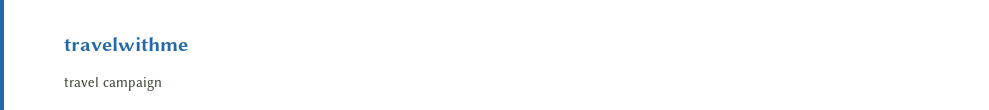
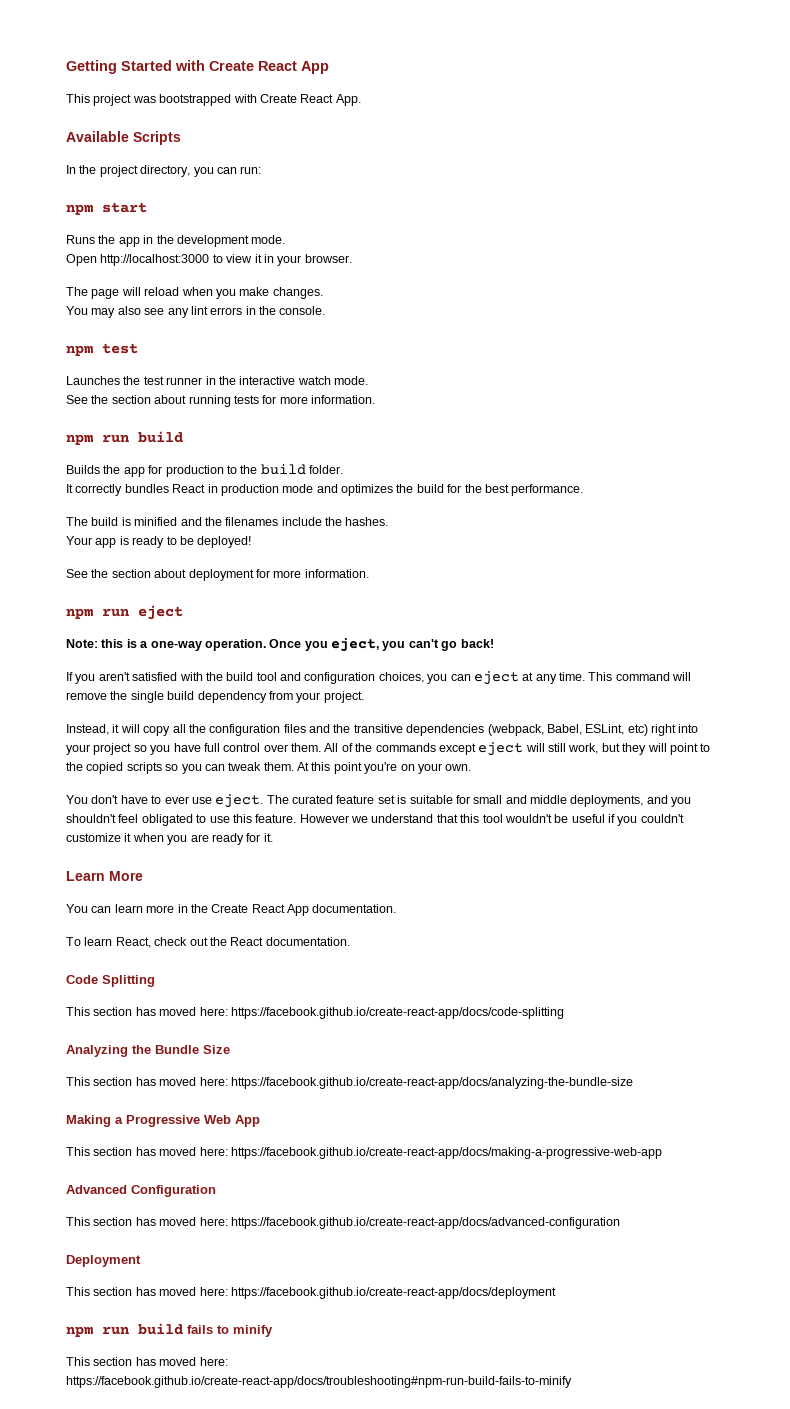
- travelwithme
- travel campaign
+ Getting Started with Create React App
+ This project was bootstrapped with Create React App.
+ Available Scripts
+ In the project directory, you can run:
+ npm start
+ Runs the app in the development mode.
+ Open http://localhost:3000 to view it in your browser.
+ The page will reload when you make changes.
+ You may also see any lint errors in the console.
+ npm test
+ Launches the test runner in the interactive watch mode.
+ See the section about running tests for more information.
+ npm run build
+ Builds the app for production to the build folder.
+ It correctly bundles React in production mode and optimizes the build for the best performance.
+ The build is minified and the filenames include the hashes.
+ Your app is ready to be deployed!
+ See the section about deployment for more information.
+ npm run eject
+ Note: this is a one-way operation. Once you eject, you can't go back!
+ If you aren't satisfied with the build tool and configuration choices, you can eject at any time. This command will remove the single build dependency from your project.
+ Instead, it will copy all the configuration files and the transitive dependencies (webpack, Babel, ESLint, etc) right into your project so you have full control over them. All of the commands except eject will still work, but they will point to the copied scripts so you can tweak them. At this point you're on your own.
+ You don't have to ever use eject. The curated feature set is suitable for small and middle deployments, and you shouldn't feel obligated to use this feature. However we understand that this tool wouldn't be useful if you couldn't customize it when you are ready for it.
+ Learn More
+ You can learn more in the Create React App documentation.
+ To learn React, check out the React documentation.
+ Code Splitting
+ This section has moved here: https://facebook.github.io/create-react-app/docs/code-splitting
+ Analyzing the Bundle Size
+ This section has moved here: https://facebook.github.io/create-react-app/docs/analyzing-the-bundle-size
+ Making a Progressive Web App
+ This section has moved here: https://facebook.github.io/create-react-app/docs/making-a-progressive-web-app
+ Advanced Configuration
+ This section has moved here: https://facebook.github.io/create-react-app/docs/advanced-configuration
+ Deployment
+ This section has moved here: https://facebook.github.io/create-react-app/docs/deployment
+ npm run build fails to minify
+ This section has moved here: https://facebook.github.io/create-react-app/docs/troubleshooting#npm-run-build-fails-to-minify

